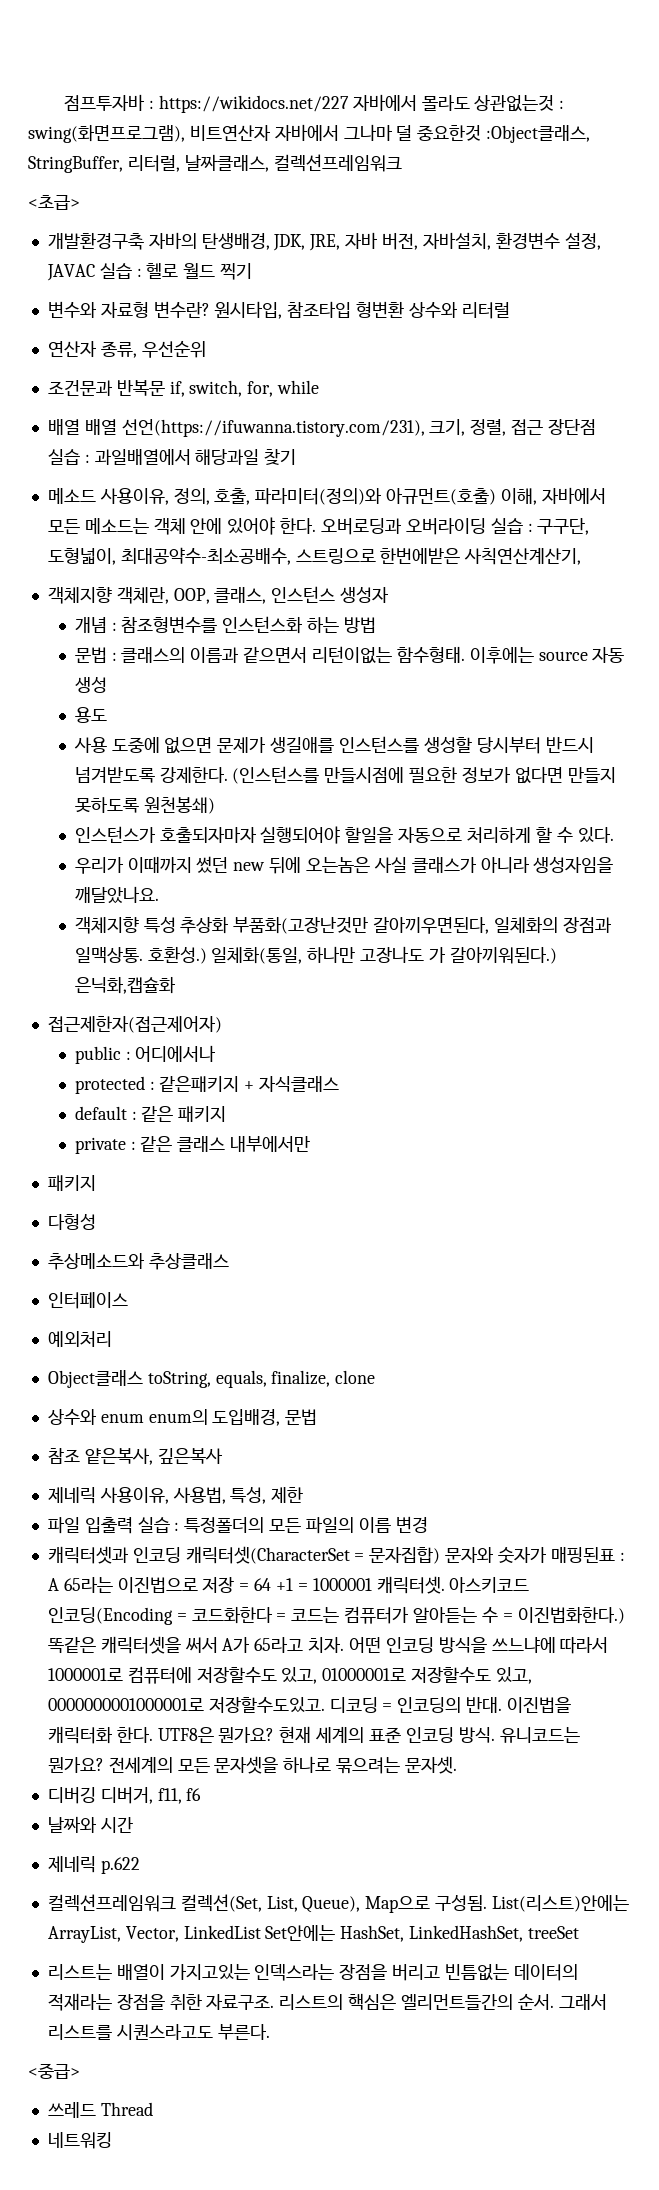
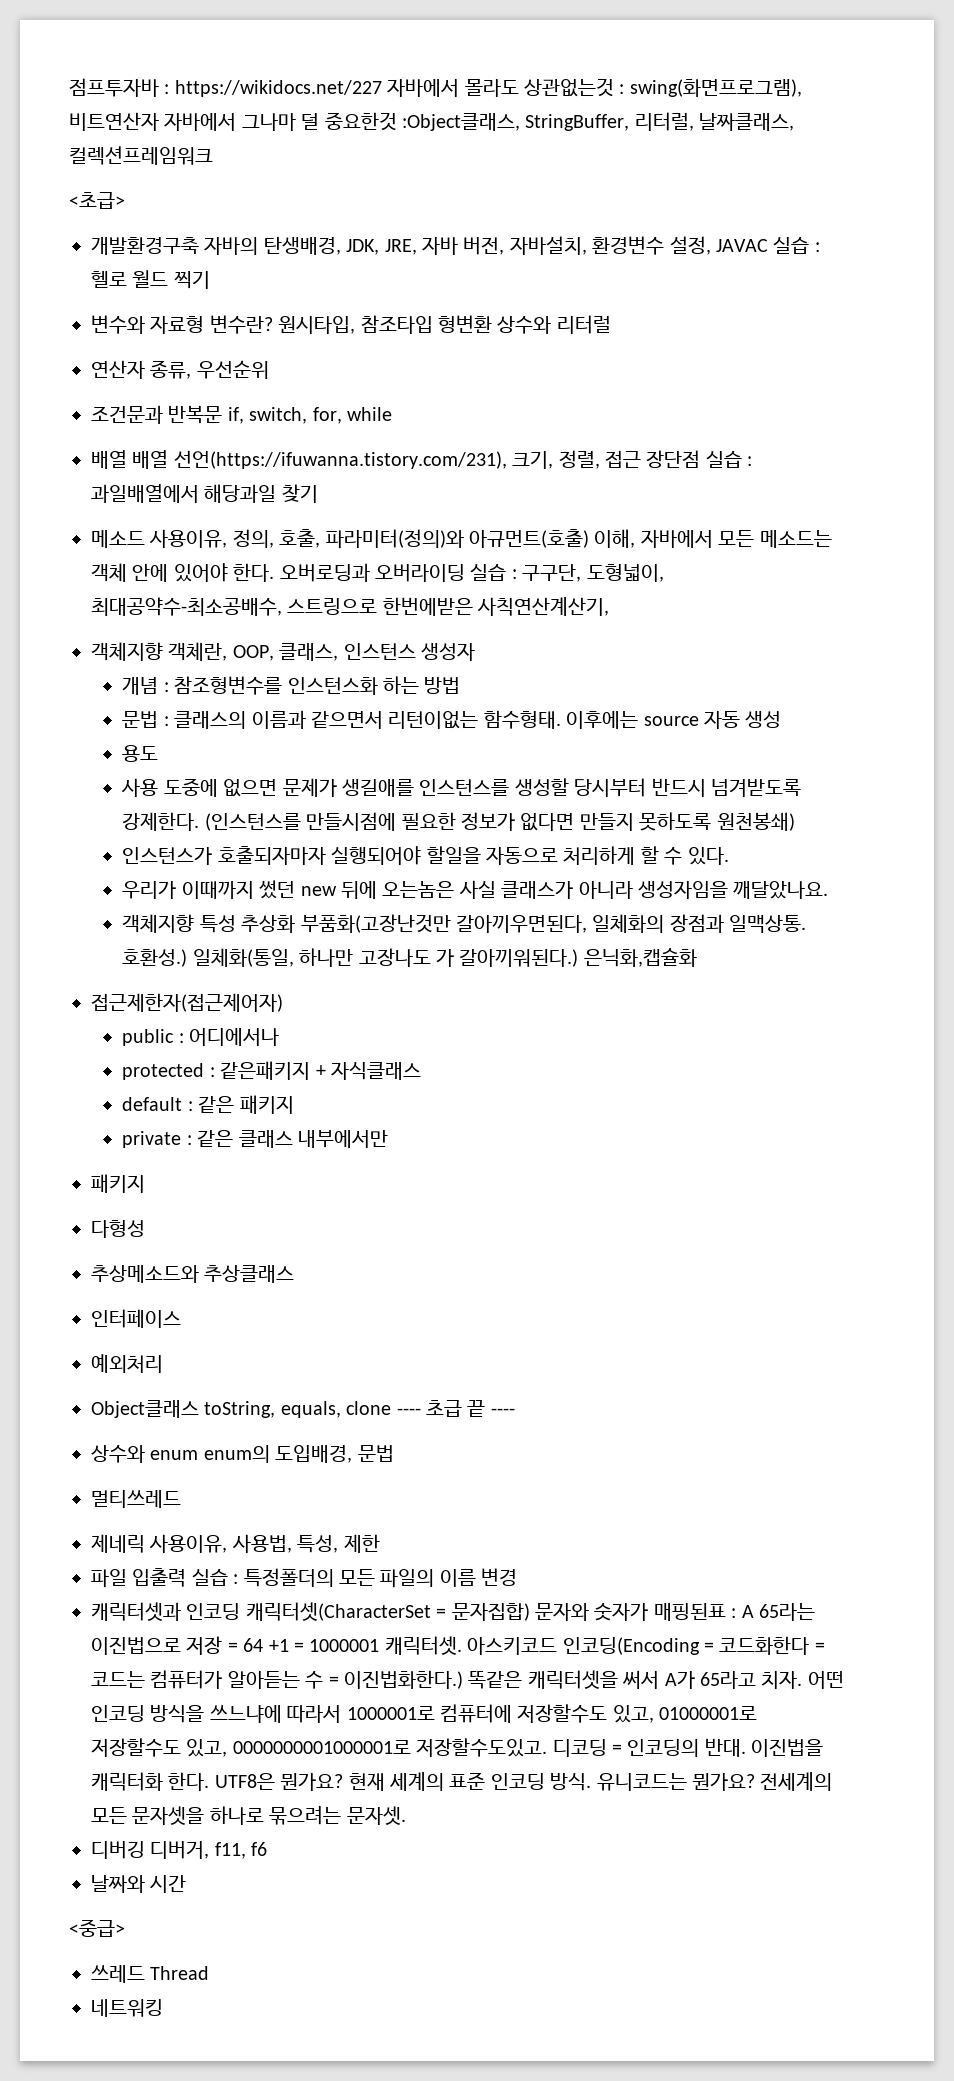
- Object클래스 toString, equals, finalize, clone
+ Object클래스 toString, equals, clone ---- 초급 끝 ----
- 참조 얕은복사, 깊은복사
+ 멀티쓰레드
- 제네릭 p.622
- 컬렉션프레임워크 컬렉션(Set, List, Queue), Map으로 구성됨. List(리스트)안에는 ArrayList, Vector, LinkedList Set안에는 HashSet, LinkedHashSet, treeSet
- 리스트는 배열이 가지고있는 인덱스라는 장점을 버리고 빈틈없는 데이터의 적재라는 장점을 취한 자료구조. 리스트의 핵심은 엘리먼트들간의 순서. 그래서 리스트를 시퀀스라고도 부른다.

